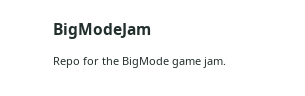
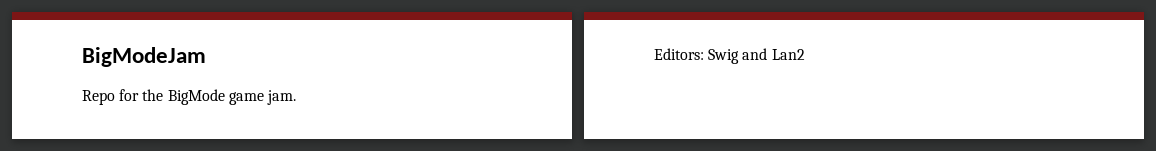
+ Editors: Swig and Lan2

